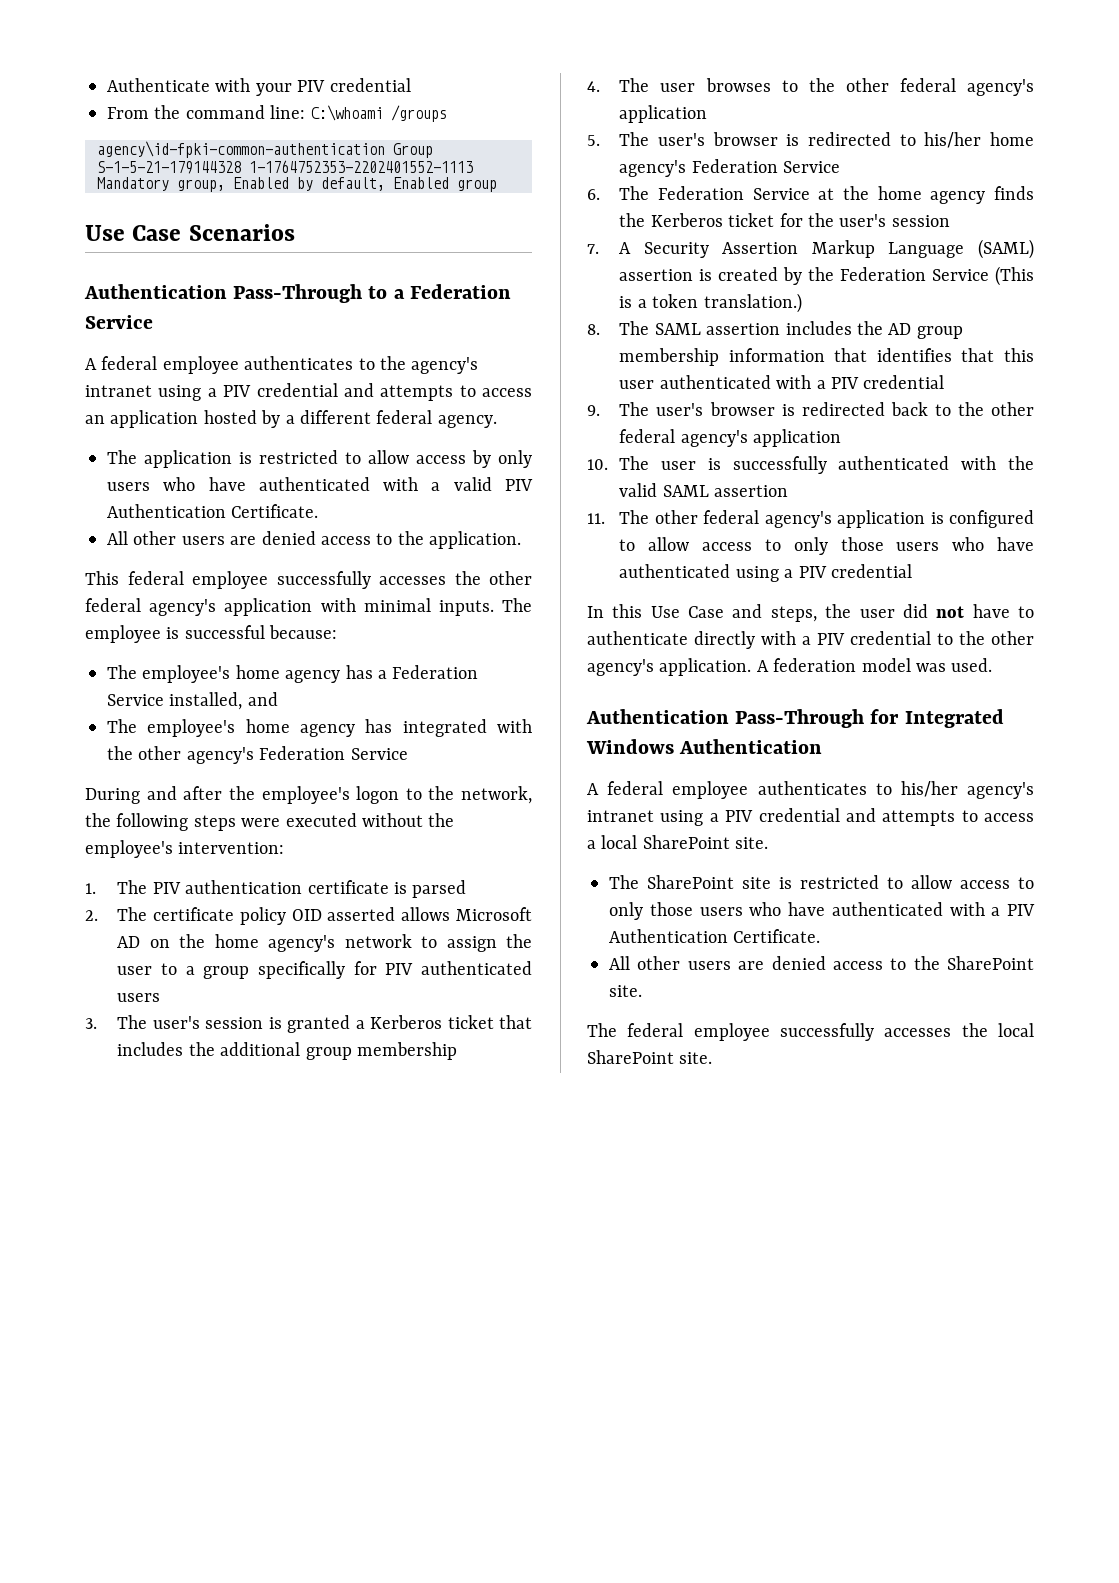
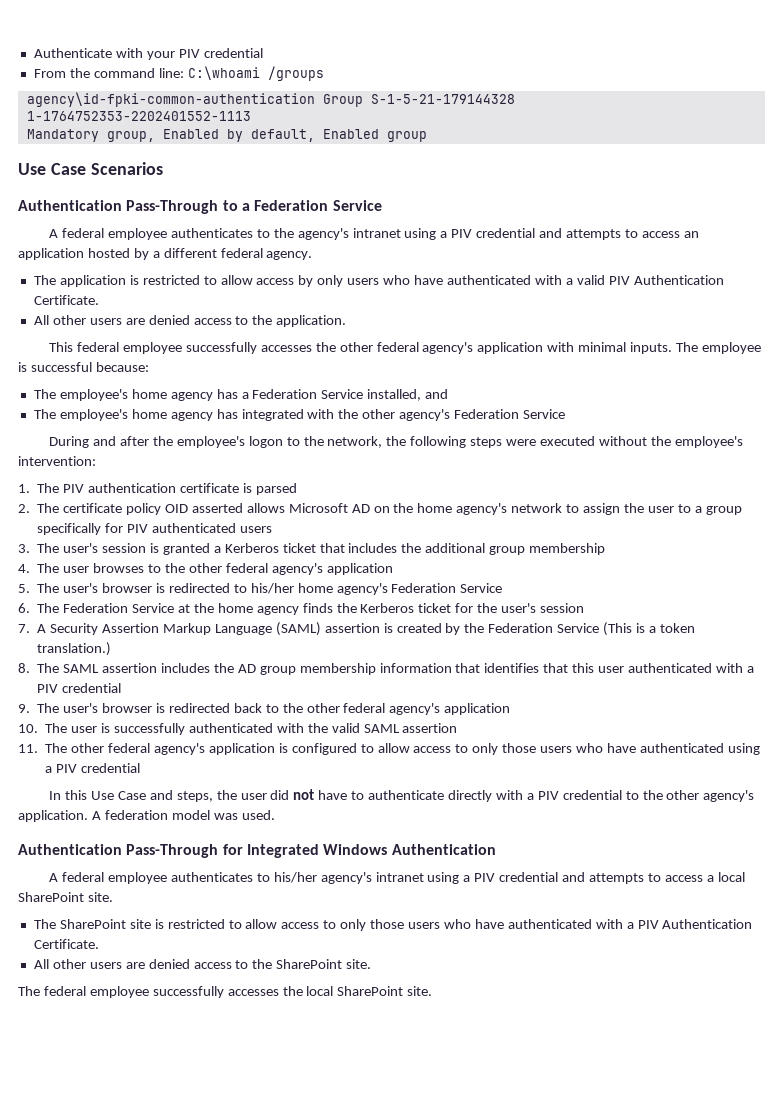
- agency\id-fpki-common-authentication Group S-1-5-21-179144328 1-1764752353-2202401552-1113
+ agency\id-fpki-common-authentication Group S-1-5-21-179144328
+ 1-1764752353-2202401552-1113

